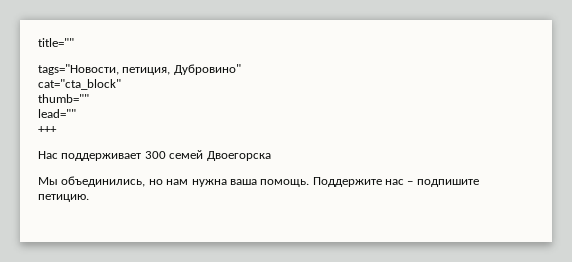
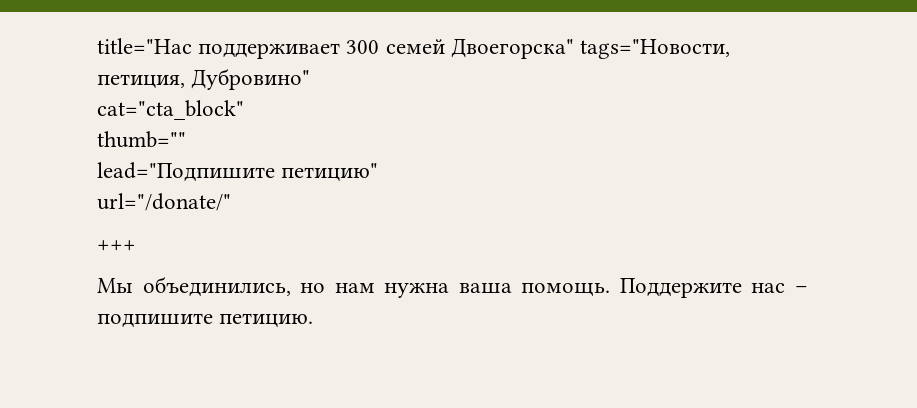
- title=""
- tags="Новости, петиция, Дубровино"
+ title="Нас поддерживает 300 семей Двоегорска" tags="Новости, петиция, Дубровино"
- lead=""
+ lead="Подпишите петицию"
+ url="/donate/"
  +++
- Нас поддерживает 300 семей Двоегорска

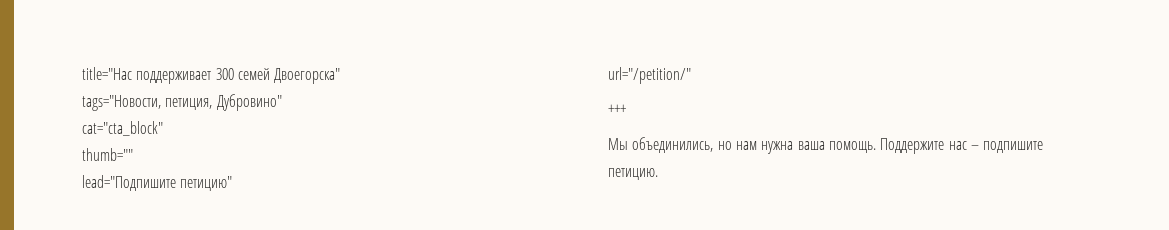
- title="Нас поддерживает 300 семей Двоегорска" tags="Новости, петиция, Дубровино"
+ title="Нас поддерживает 300 семей Двоегорска"
+ tags="Новости, петиция, Дубровино"
- url="/donate/"
+ url="/petition/"

